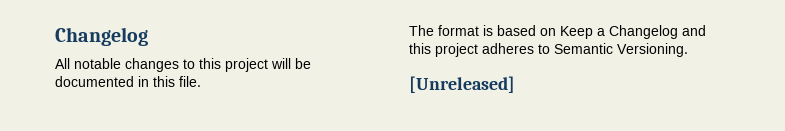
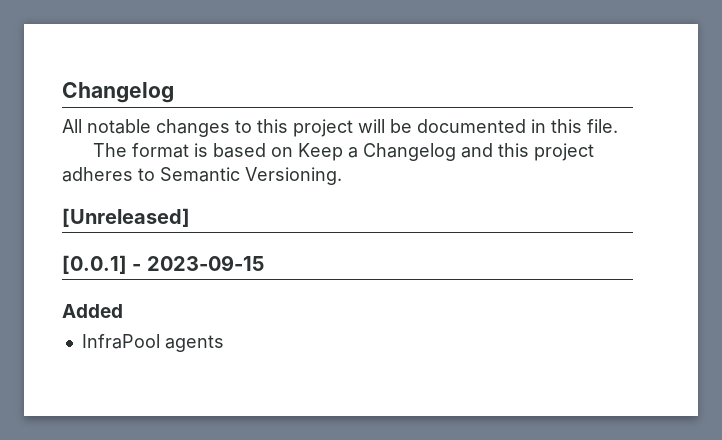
+ [0.0.1] - 2023-09-15
+ Added
+ InfraPool agents

